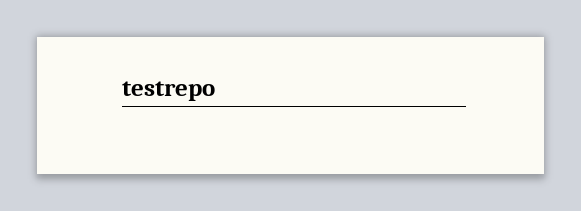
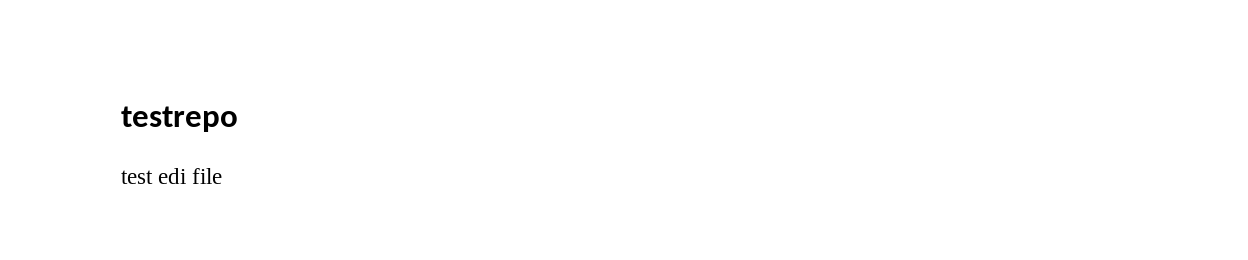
+ test edi file

